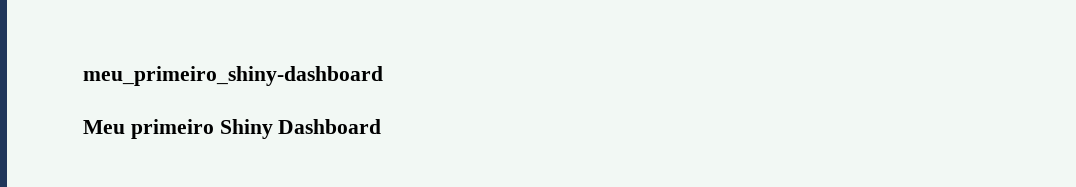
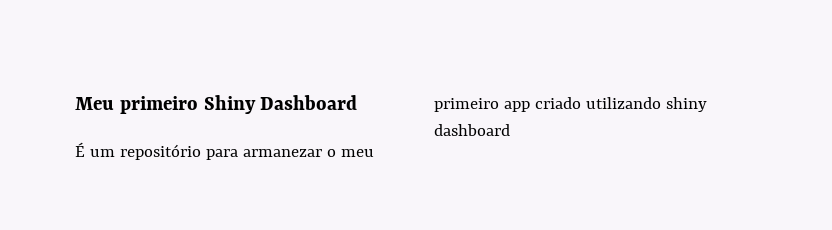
- meu_primeiro_shiny-dashboard
+ É um repositório para armanezar o meu primeiro app criado utilizando shiny dashboard

